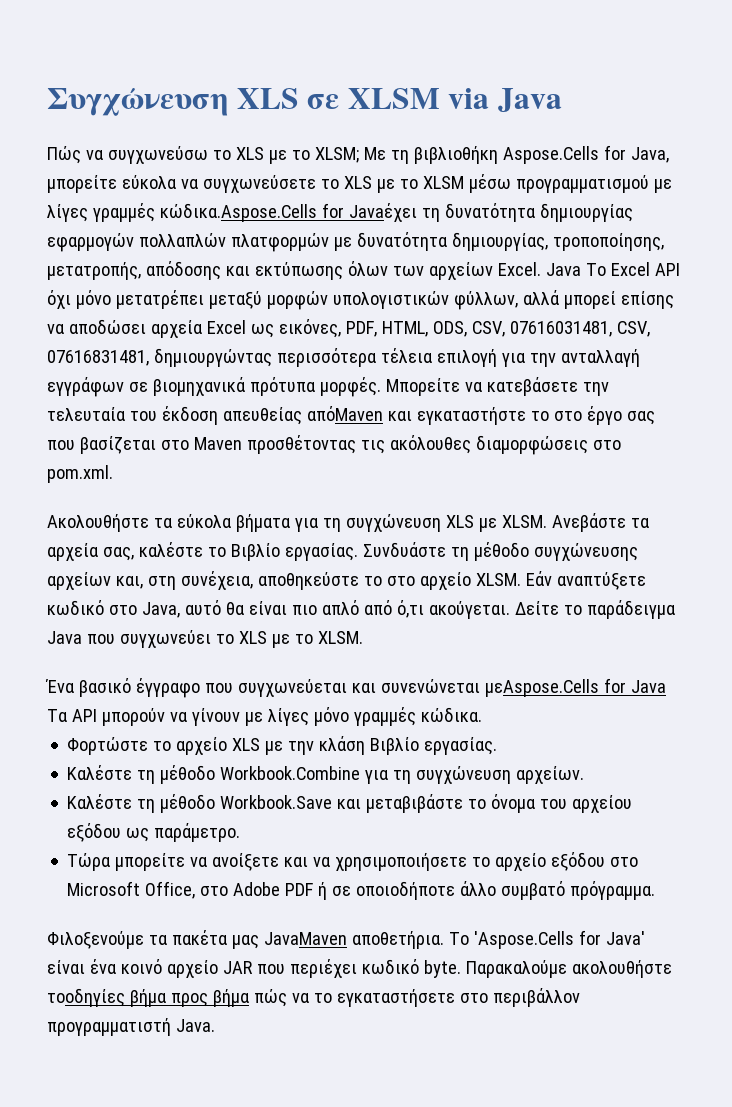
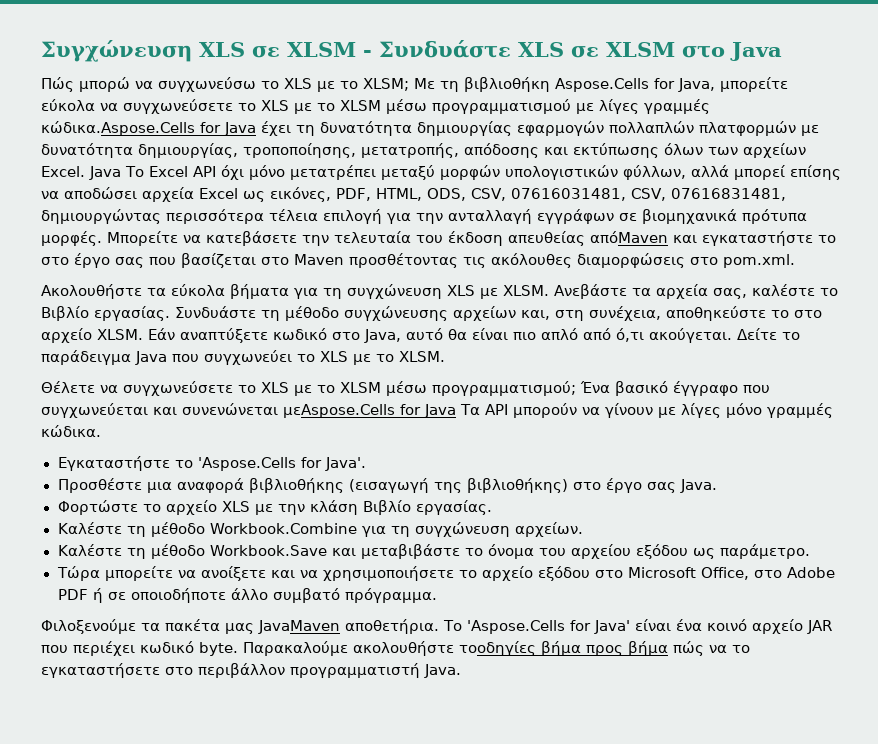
- Συγχώνευση XLS σε XLSM via Java
+ Συγχώνευση XLS σε XLSM - Συνδυάστε XLS σε XLSM στο Java
- Πώς να συγχωνεύσω το XLS με το XLSM; Με τη βιβλιοθήκη Aspose.Cells for Java, μπορείτε εύκολα να συγχωνεύσετε το XLS με το XLSM μέσω προγραμματισμού με λίγες γραμμές κώδικα.Aspose.Cells for Javaέχει τη δυνατότητα δημιουργίας εφαρμογών πολλαπλών πλατφορμών με δυνατότητα δημιουργίας, τροποποίησης, μετατροπής, απόδοσης και εκτύπωσης όλων των αρχείων Excel.
+ Πώς μπορώ να συγχωνεύσω το XLS με το XLSM; Με τη βιβλιοθήκη Aspose.Cells for Java, μπορείτε εύκολα να συγχωνεύσετε το XLS με το XLSM μέσω προγραμματισμού με λίγες γραμμές κώδικα.Aspose.Cells for Java έχει τη δυνατότητα δημιουργίας εφαρμογών πολλαπλών πλατφορμών με δυνατότητα δημιουργίας, τροποποίησης, μετατροπής, απόδοσης και εκτύπωσης όλων των αρχείων Excel.
- Ένα βασικό έγγραφο που συγχωνεύεται και συνενώνεται μεAspose.Cells for Java Τα API μπορούν να γίνουν με λίγες μόνο γραμμές κώδικα.
+ Θέλετε να συγχωνεύσετε το XLS με το XLSM μέσω προγραμματισμού; Ένα βασικό έγγραφο που συγχωνεύεται και συνενώνεται μεAspose.Cells for Java Τα API μπορούν να γίνουν με λίγες μόνο γραμμές κώδικα.
+ Εγκαταστήστε το 'Aspose.Cells for Java'.
+ Προσθέστε μια αναφορά βιβλιοθήκης (εισαγωγή της βιβλιοθήκης) στο έργο σας Java.

